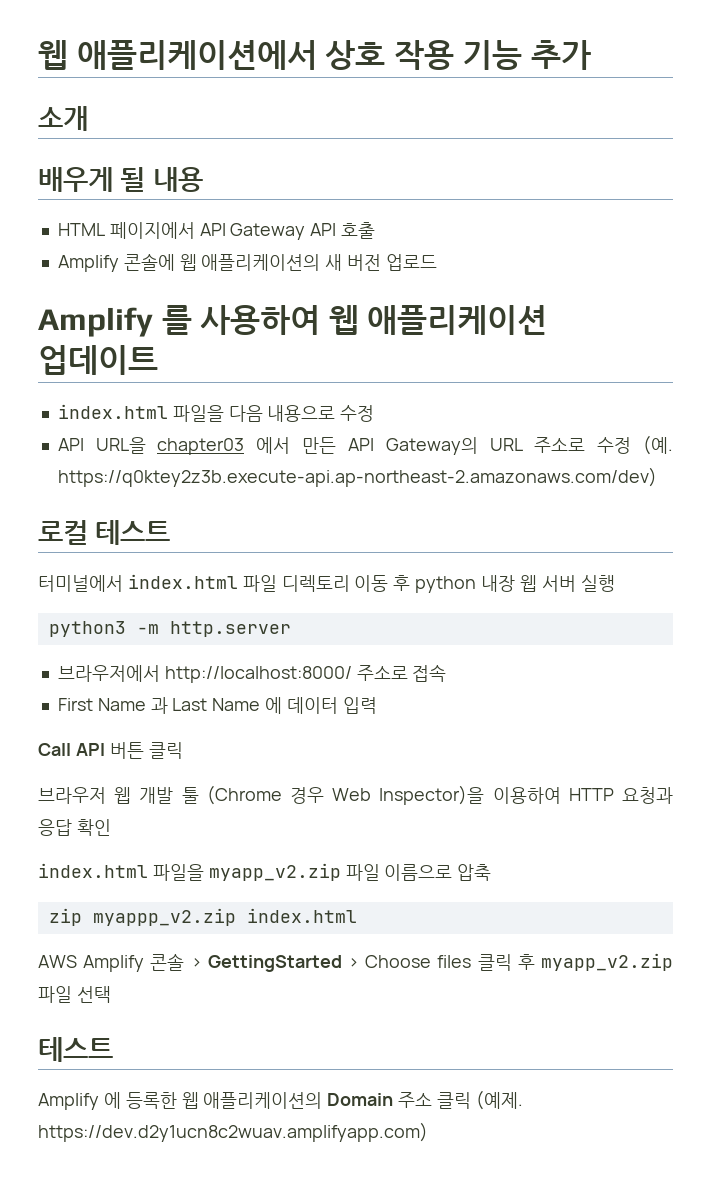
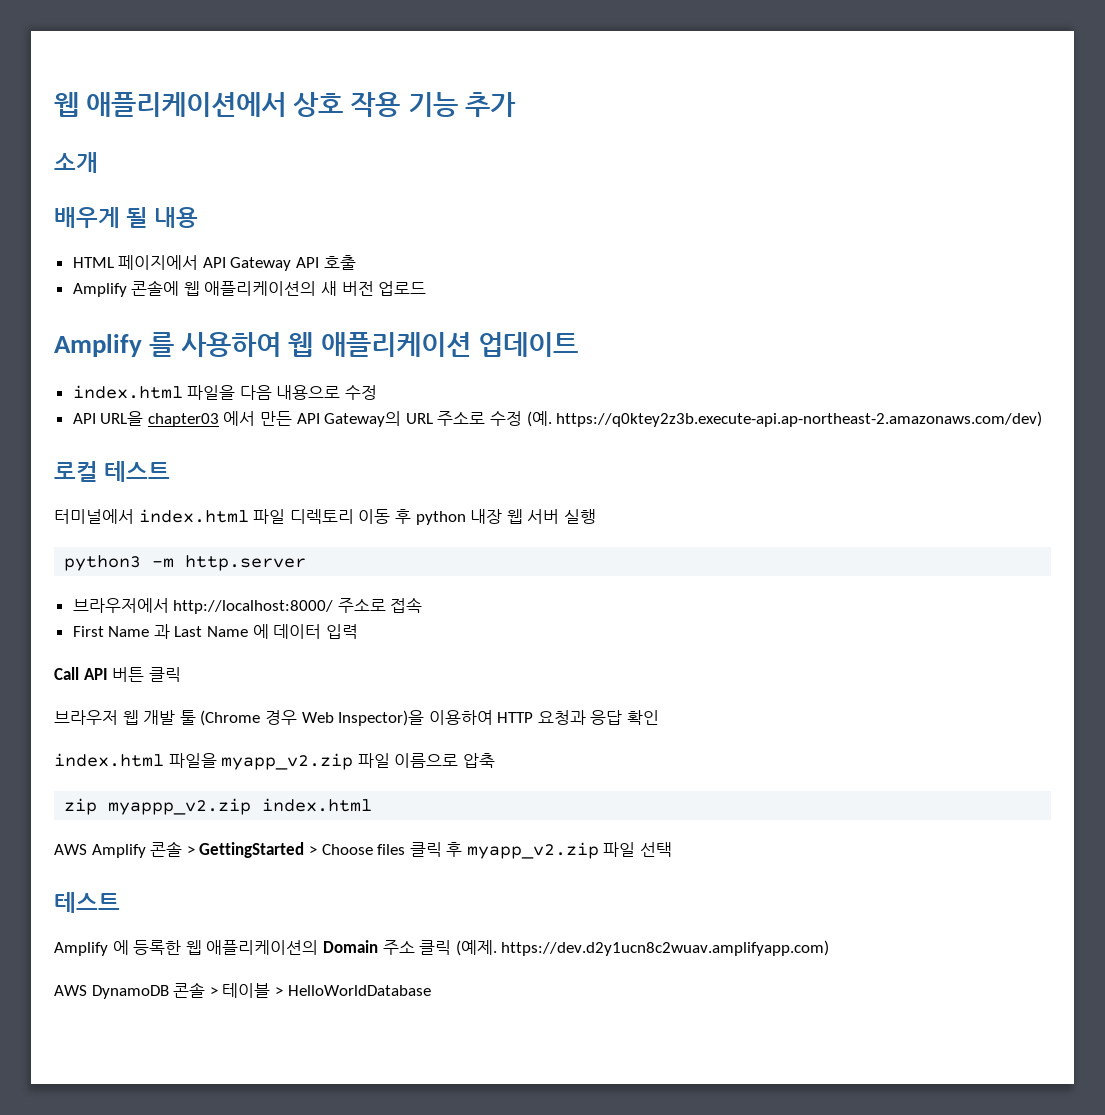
+ AWS DynamoDB 콘솔 > 테이블 > HelloWorldDatabase

